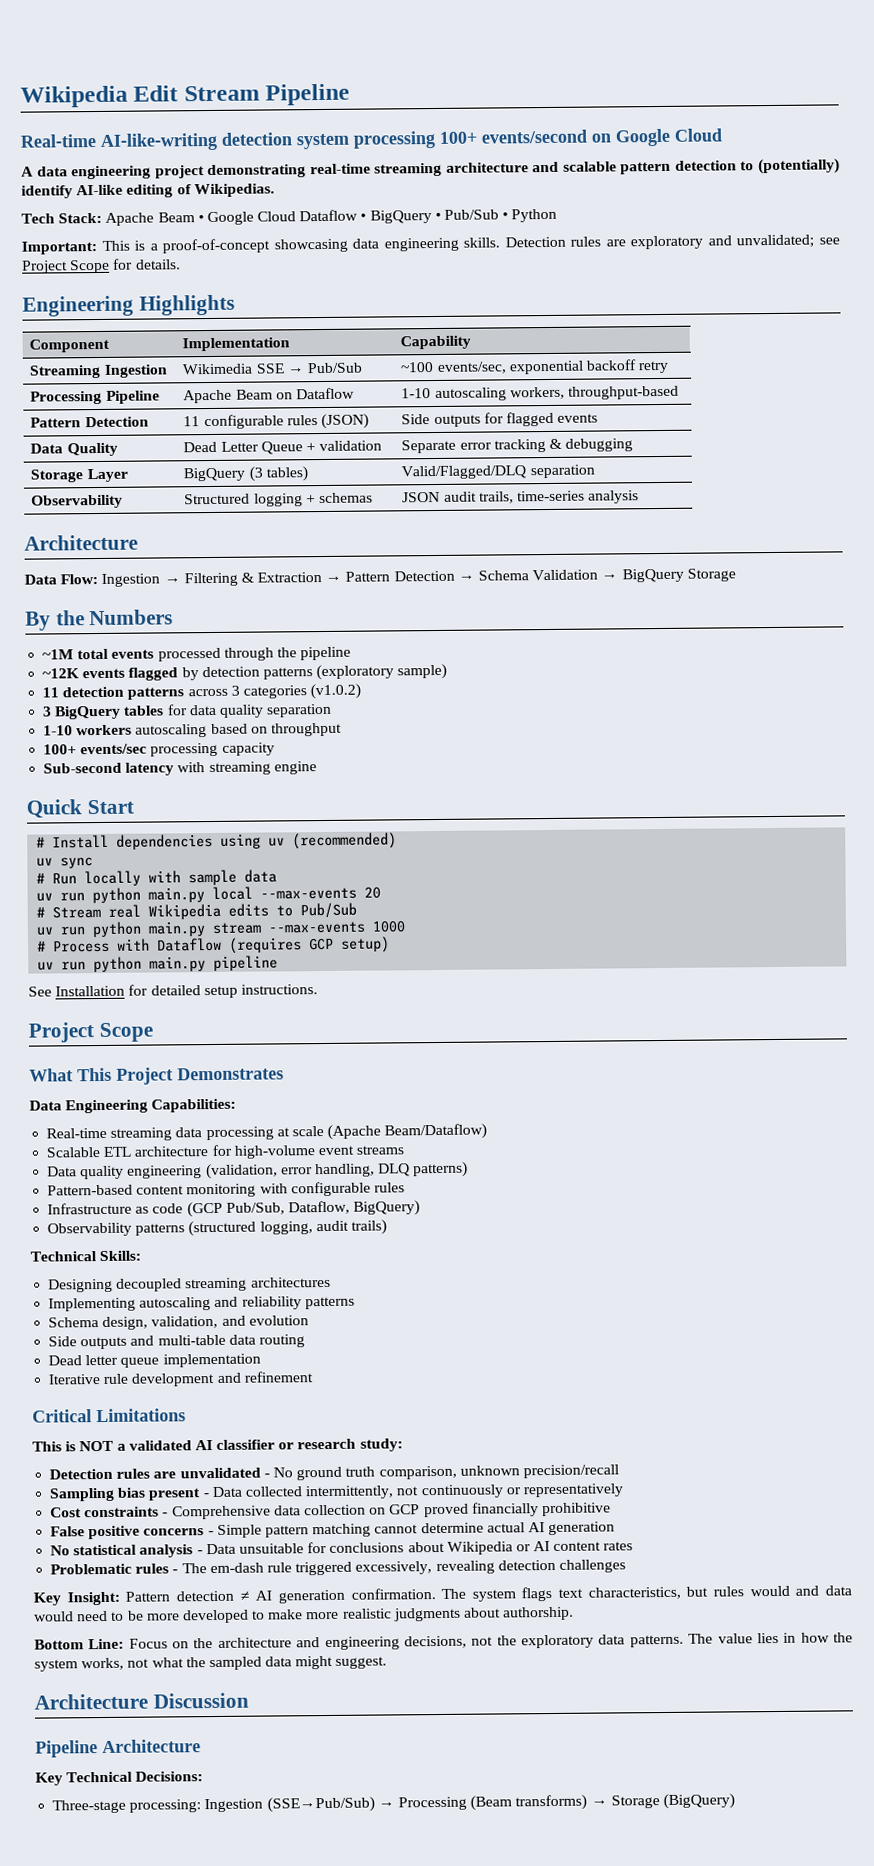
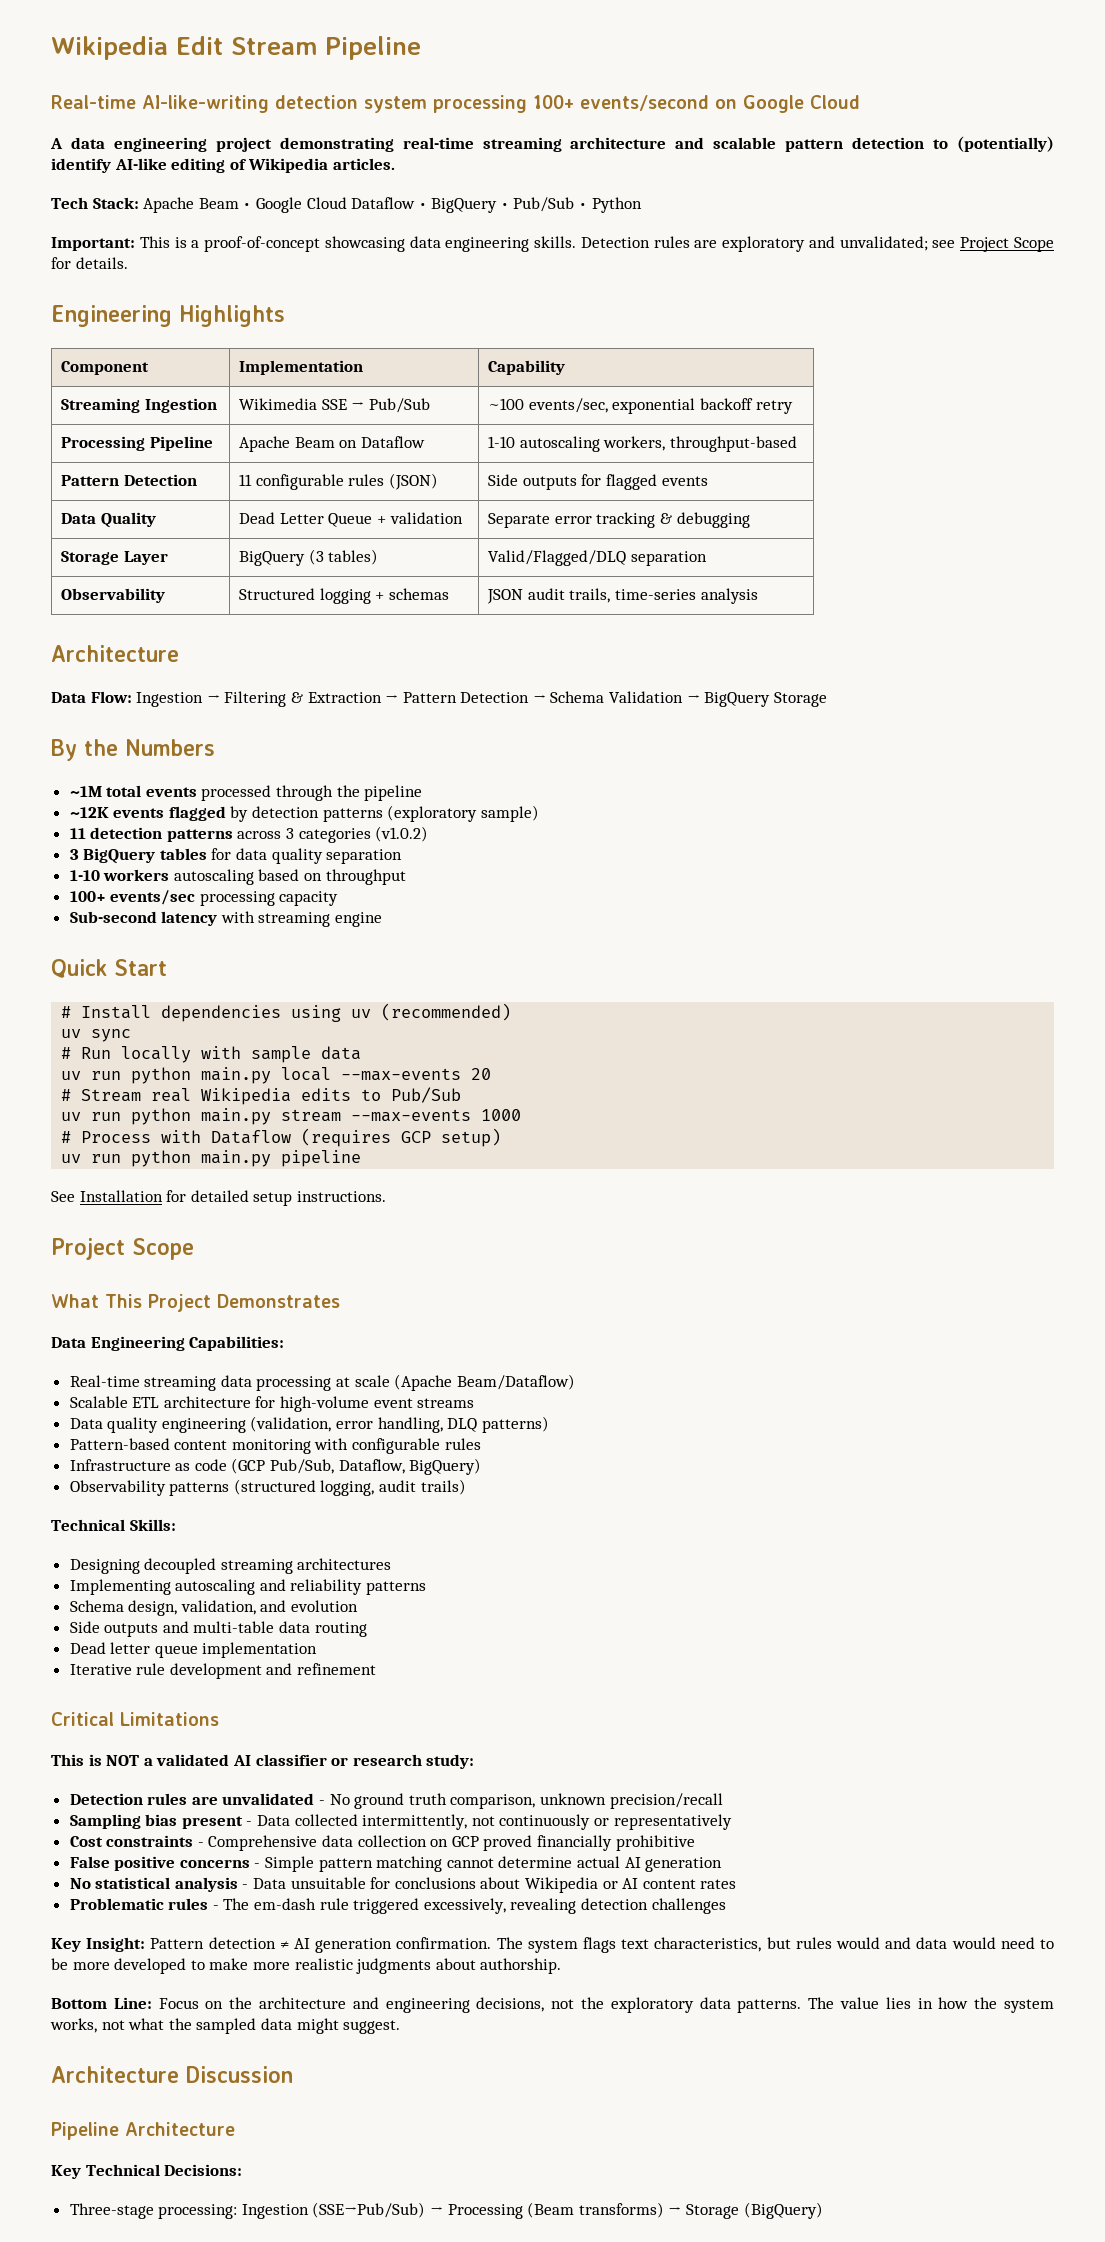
- A data engineering project demonstrating real-time streaming architecture and scalable pattern detection to (potentially) identify AI-like editing of Wikipedias.
+ A data engineering project demonstrating real-time streaming architecture and scalable pattern detection to (potentially) identify AI-like editing of Wikipedia articles.

